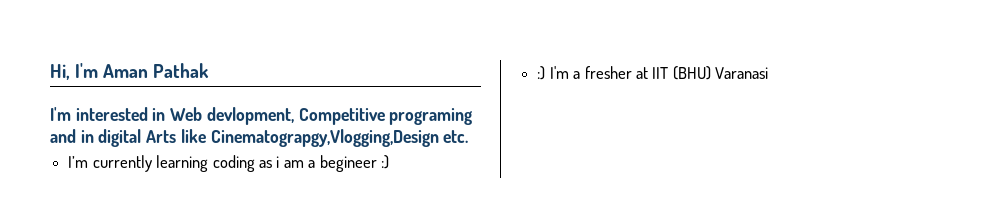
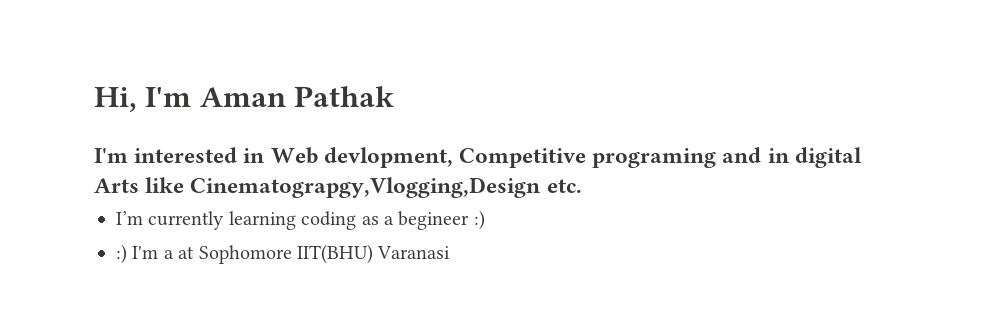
- I’m currently learning coding as i am a begineer :)
+ I’m currently learning coding as a begineer :)
- :) I'm a fresher at IIT (BHU) Varanasi
+ :) I'm a at Sophomore IIT(BHU) Varanasi

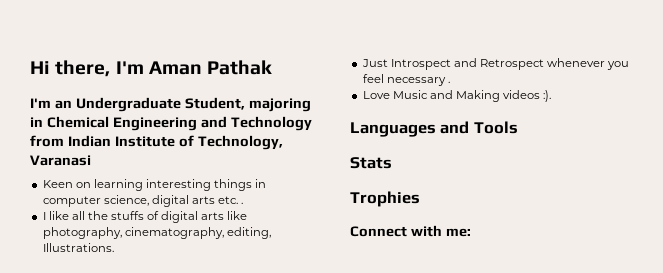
- Hi, I'm Aman Pathak
+ Hi there, I'm Aman Pathak
- I'm interested in Web devlopment, Competitive programing and in digital Arts like Cinematograpgy,Vlogging,Design etc.
- I’m currently learning coding as a begineer :)
- :) I'm a at Sophomore IIT(BHU) Varanasi
+ I'm an Undergraduate Student, majoring in Chemical Engineering and Technology from Indian Institute of Technology, Varanasi
+ Keen on learning interesting things in computer science, digital arts etc. .
+ I like all the stuffs of digital arts like photography, cinematography, editing, Illustrations.
+ Just Introspect and Retrospect whenever you feel necessary .
+ Love Music and Making videos :).
+ Languages and Tools
+ Stats
+ Trophies
+ Connect with me:

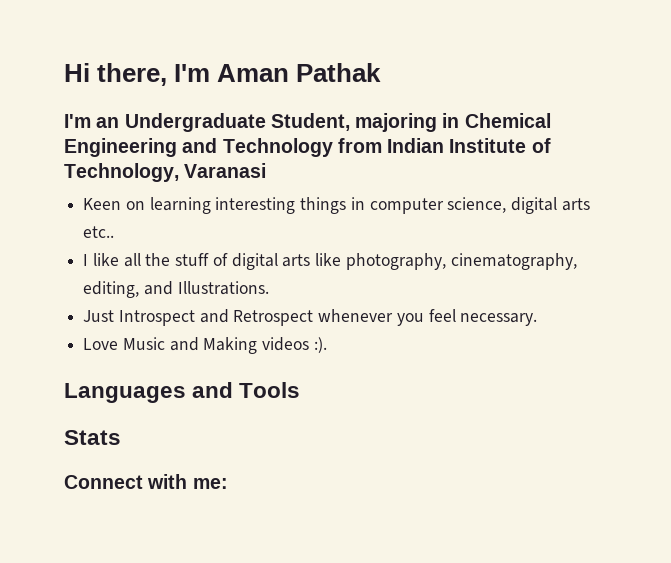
- Keen on learning interesting things in computer science, digital arts etc. .
+ Keen on learning interesting things in computer science, digital arts etc..
- I like all the stuffs of digital arts like photography, cinematography, editing, Illustrations.
+ I like all the stuff of digital arts like photography, cinematography, editing, and Illustrations.
- Just Introspect and Retrospect whenever you feel necessary .
+ Just Introspect and Retrospect whenever you feel necessary.
- Trophies

